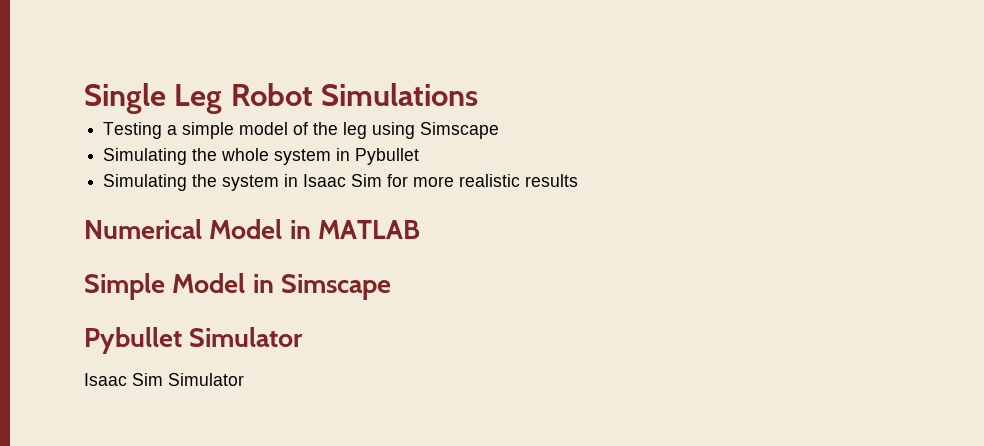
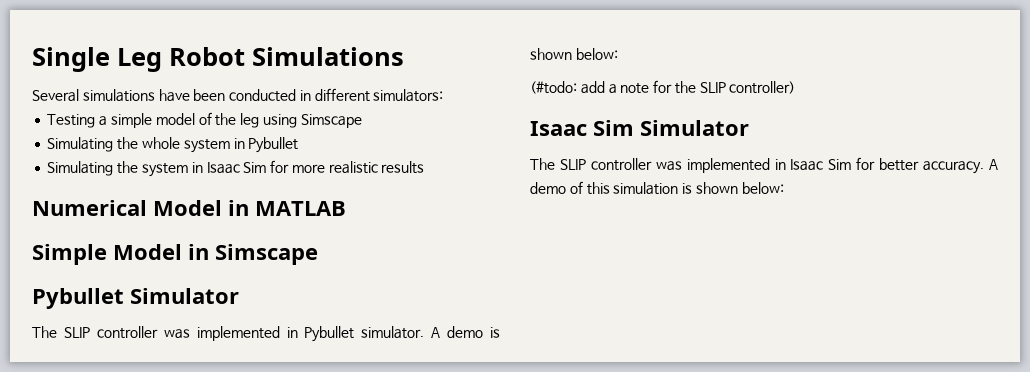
+ Several simulations have been conducted in different simulators:
+ The SLIP controller was implemented in Pybullet simulator. A demo is shown below:
+ (#todo: add a note for the SLIP controller)
  Isaac Sim Simulator
+ The SLIP controller was implemented in Isaac Sim for better accuracy. A demo of this simulation is shown below:

